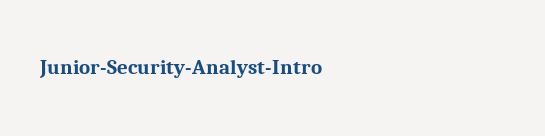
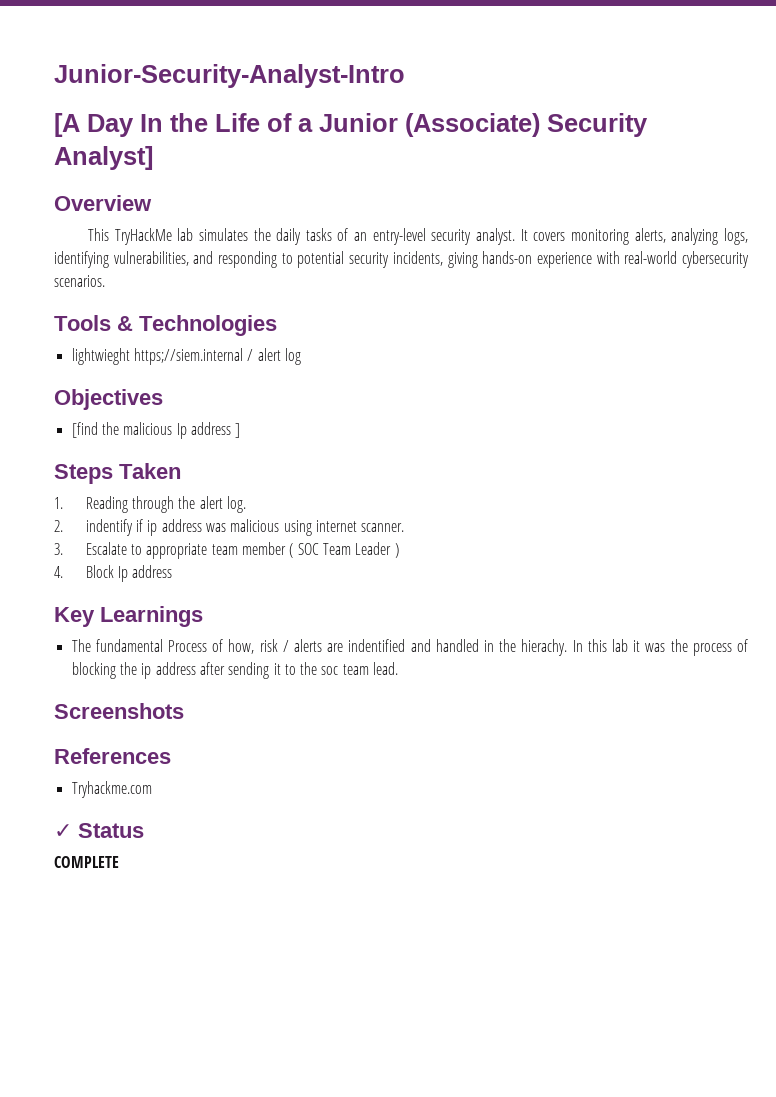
+ [A Day In the Life of a Junior (Associate) Security Analyst]
+ Overview
+ This TryHackMe lab simulates the daily tasks of an entry-level security analyst. It covers monitoring alerts, analyzing logs, identifying vulnerabilities, and responding to potential security incidents, giving hands-on experience with real-world cybersecurity scenarios.
+ Tools & Technologies
+ lightwieght https;//siem.internal / alert log
+ Objectives
+ [find the malicious Ip address ]
+ Steps Taken
+ 1. Reading through the alert log.
+ 2. indentify if ip address was malicious using internet scanner.
+ 3. Escalate to appropriate team member ( SOC Team Leader )
+ 4. Block Ip address
+ Key Learnings
+ The fundamental Process of how, risk / alerts are indentified and handled in the hierachy. In this lab it was the process of blocking the ip address after sending it to the soc team lead.
+ Screenshots
+ References
+ Tryhackme.com
+ ✓ Status
+ COMPLETE

